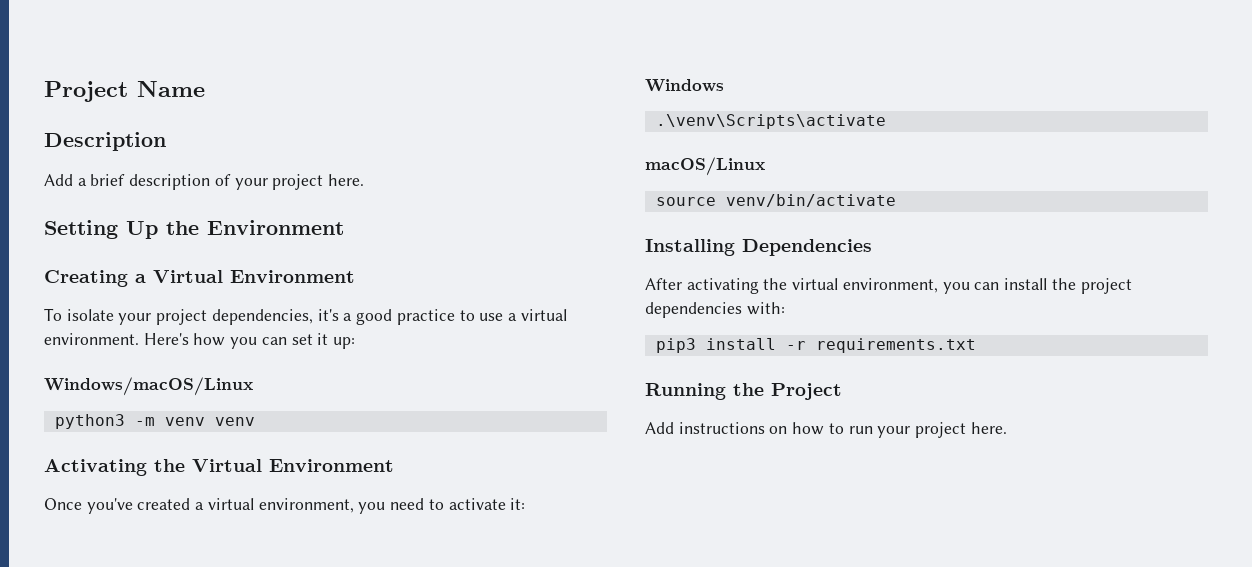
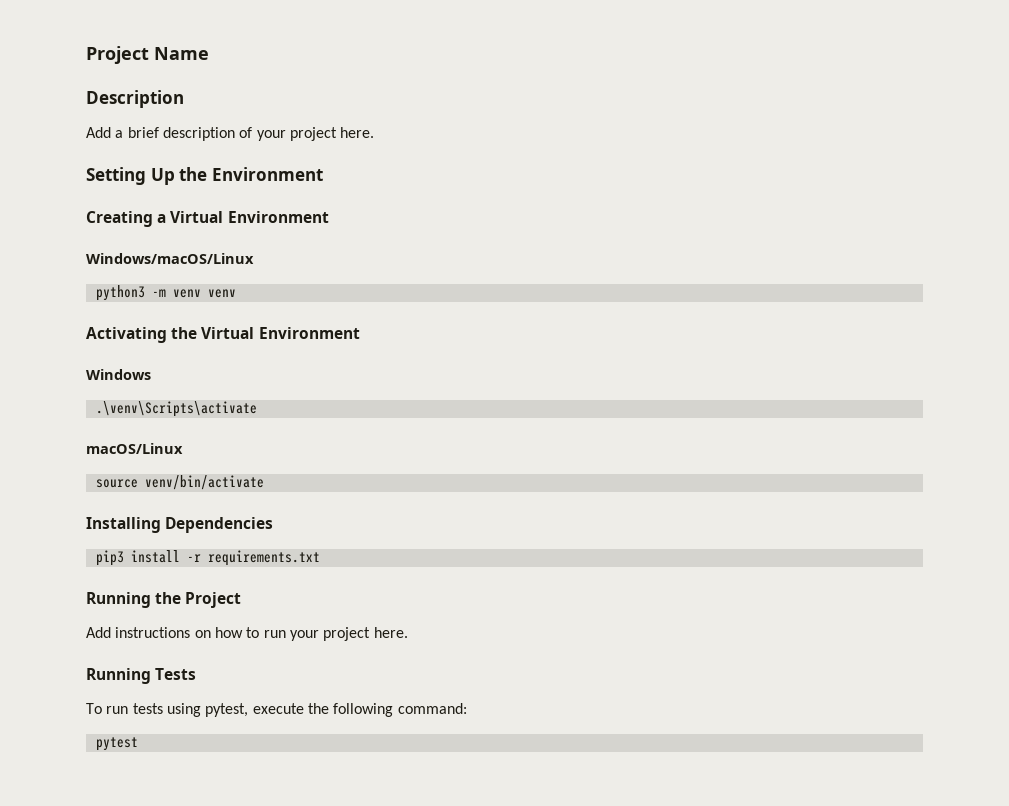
- To isolate your project dependencies, it's a good practice to use a virtual environment. Here's how you can set it up:
- Once you've created a virtual environment, you need to activate it:
- After activating the virtual environment, you can install the project dependencies with:
+ Running Tests
+ To run tests using pytest, execute the following command:
+ pytest

